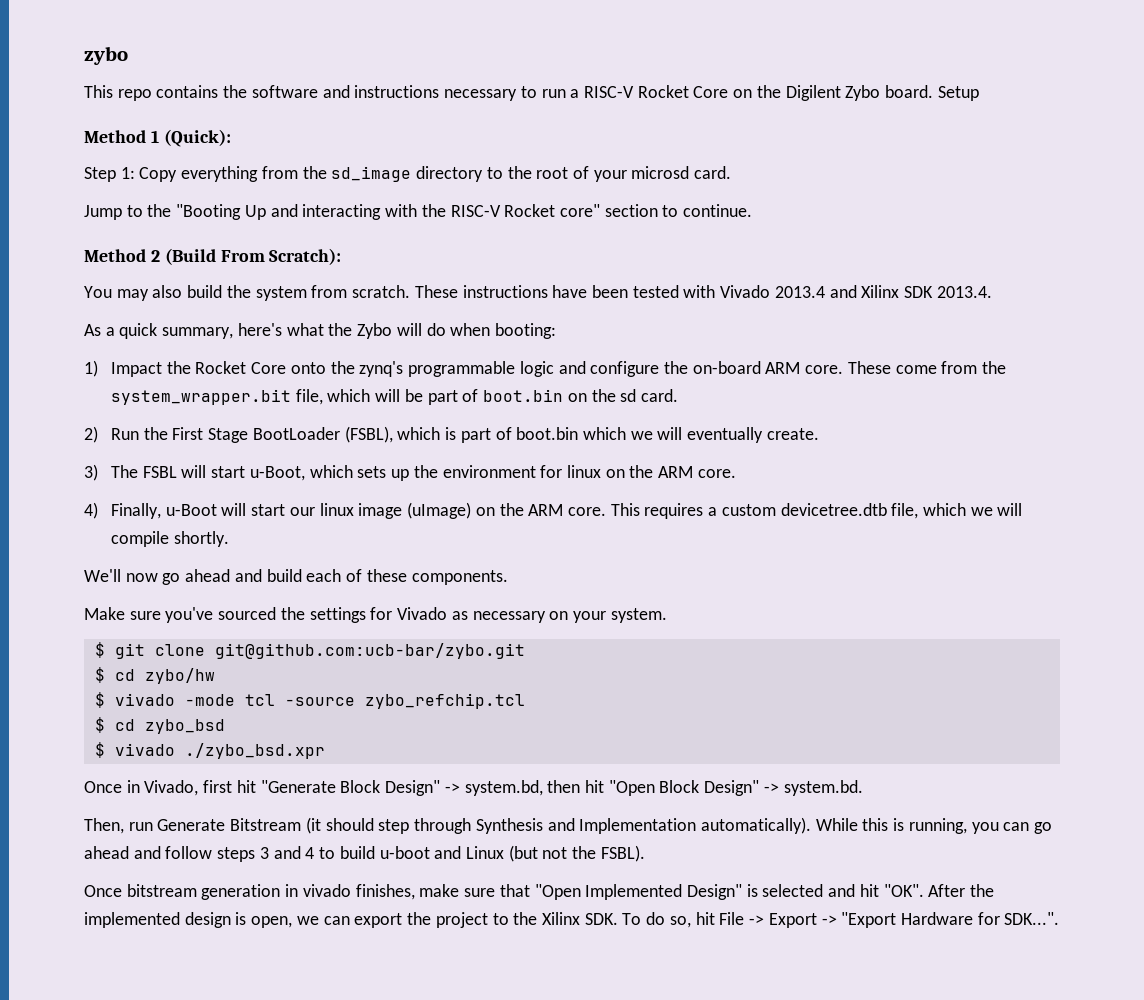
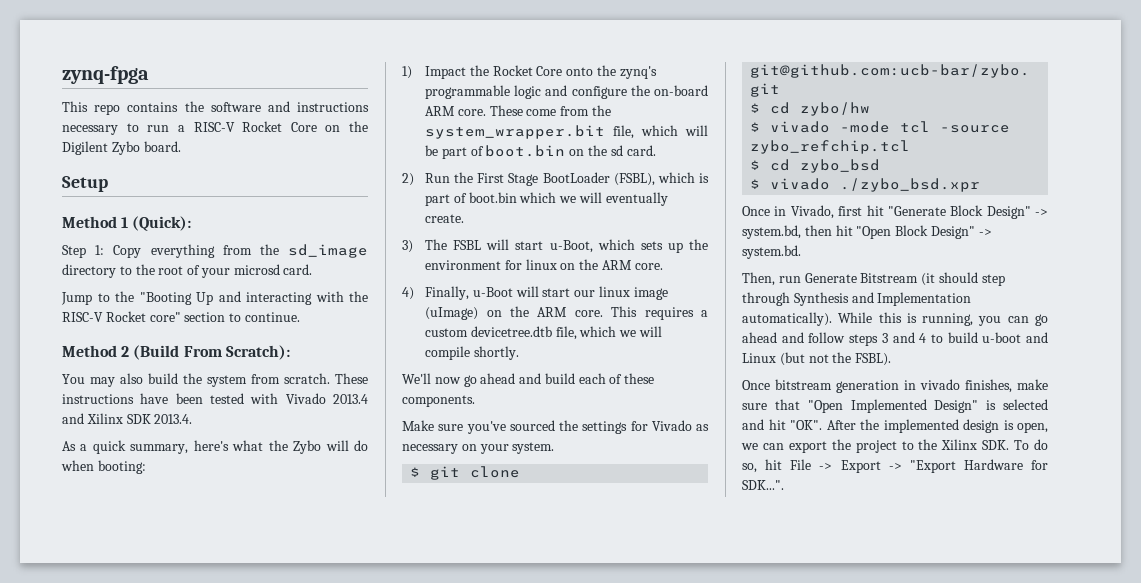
- zybo
+ zynq-fpga
- This repo contains the software and instructions necessary to run a RISC-V Rocket Core on the Digilent Zybo board. Setup
+ This repo contains the software and instructions necessary to run a RISC-V Rocket Core on the Digilent Zybo board.
+ Setup

